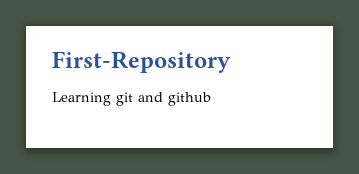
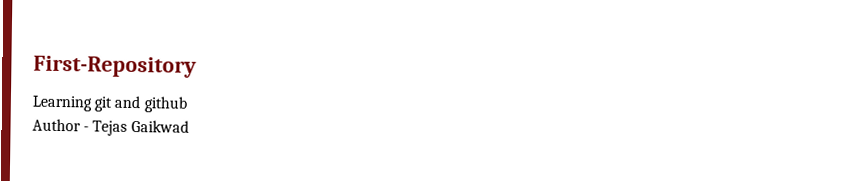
+ Author - Tejas Gaikwad

